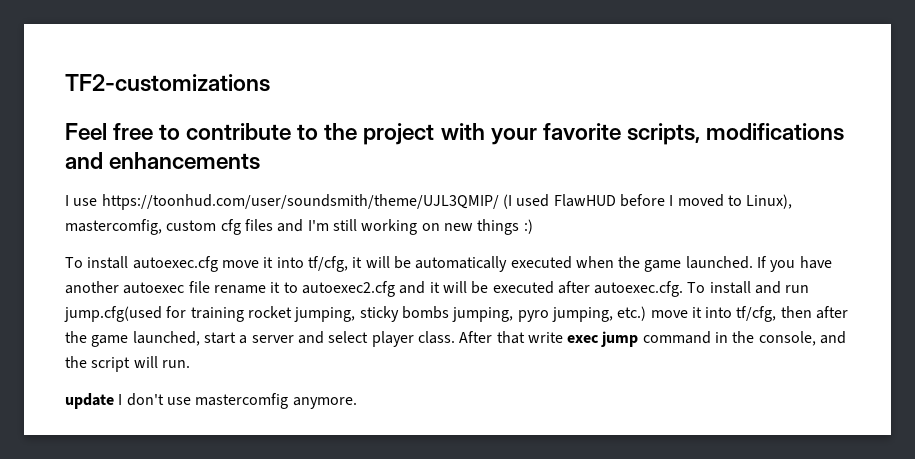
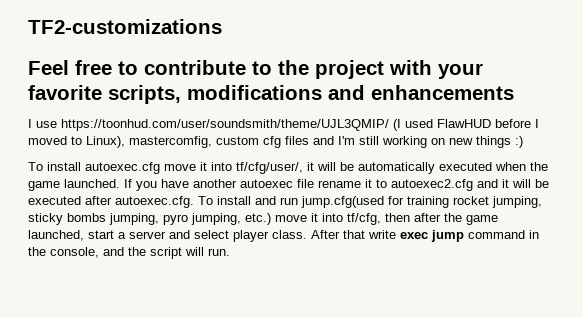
- To install autoexec.cfg move it into tf/cfg, it will be automatically executed when the game launched.
+ To install autoexec.cfg move it into tf/cfg/user/, it will be automatically executed when the game launched.
- update I don't use mastercomfig anymore.

